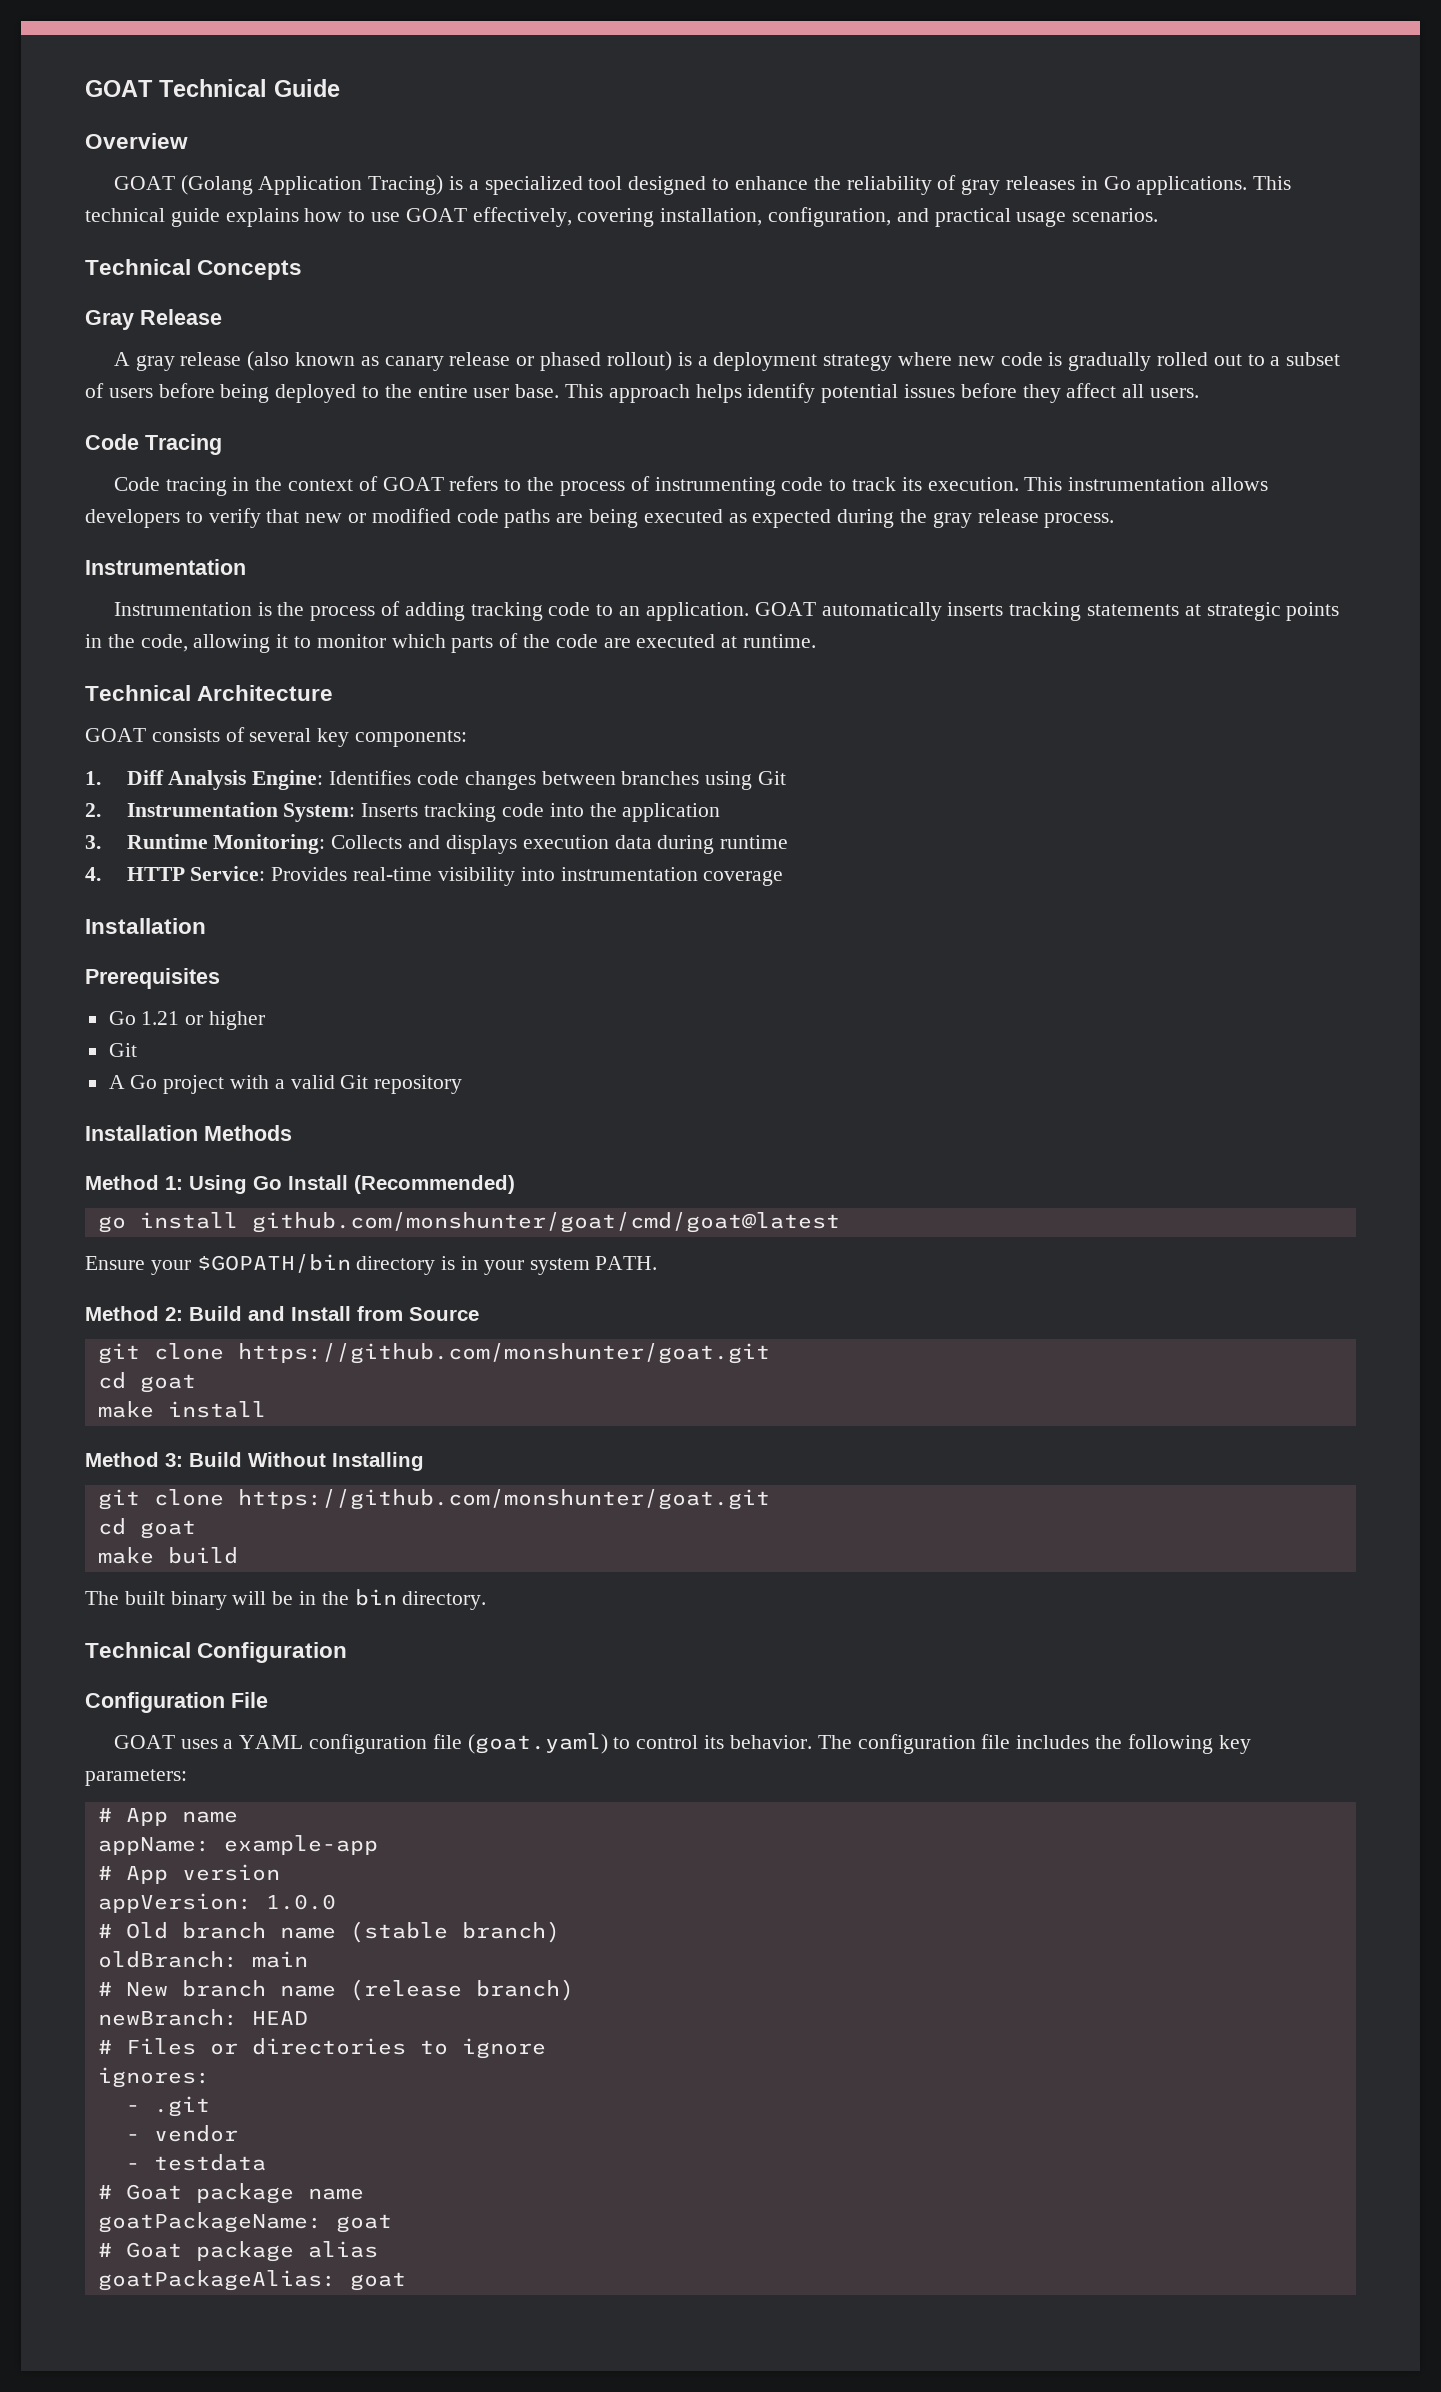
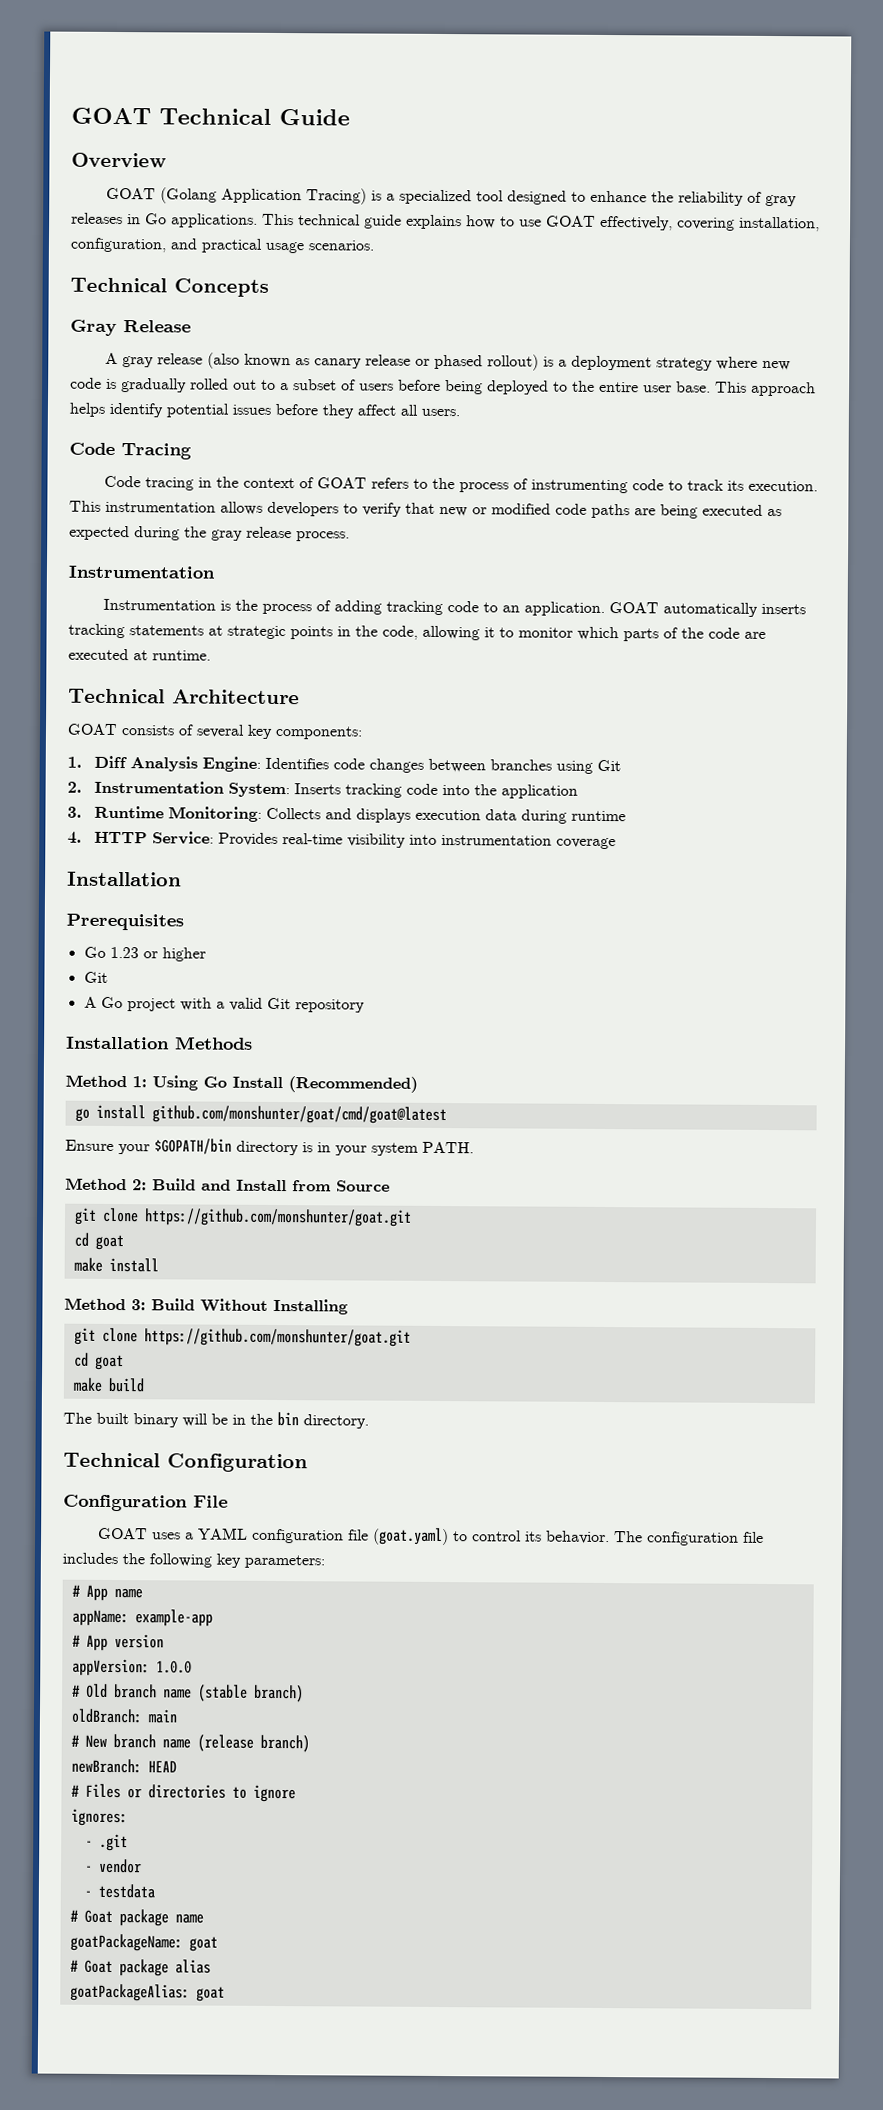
- Go 1.21 or higher
+ Go 1.23 or higher

